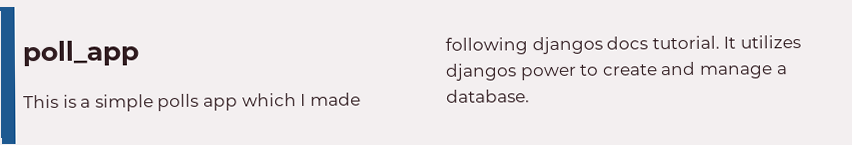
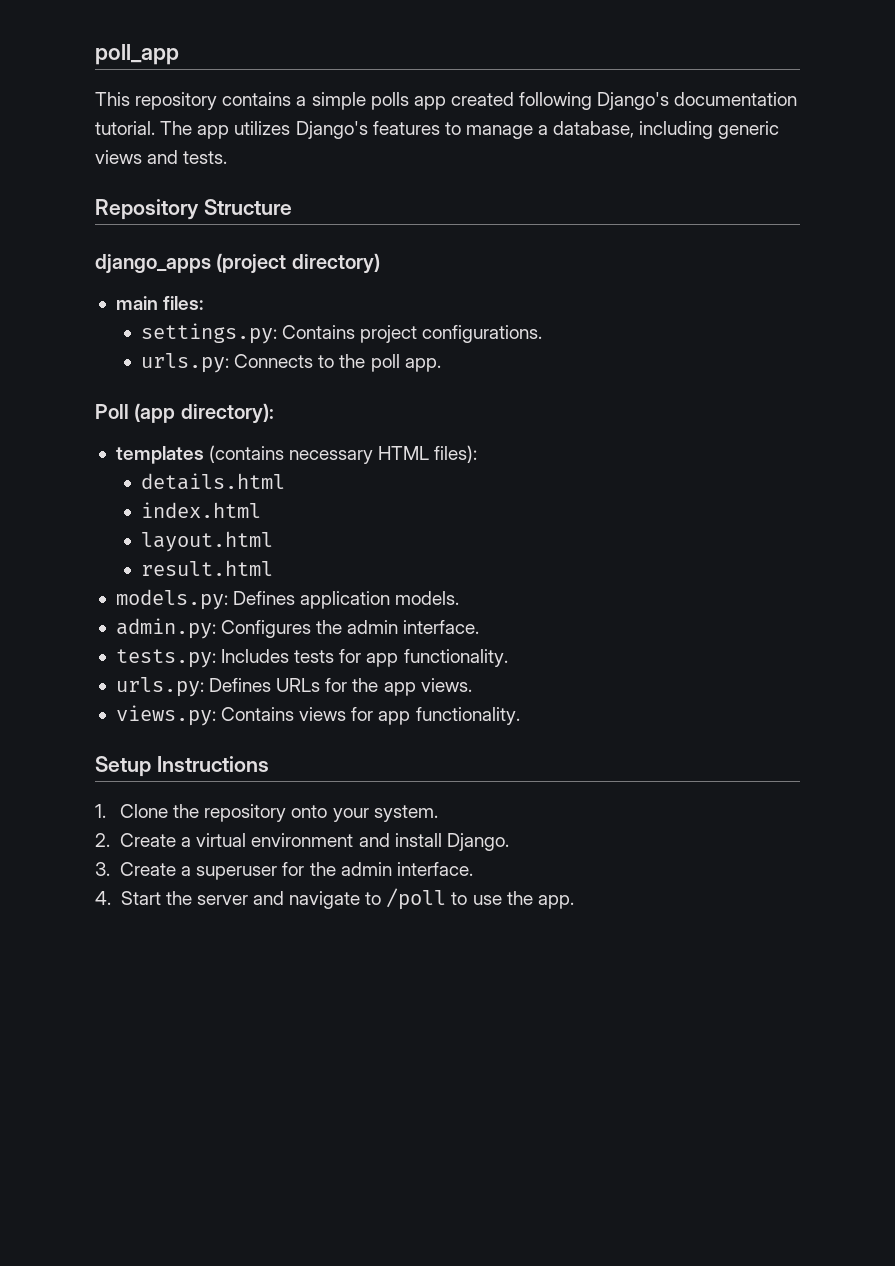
- This is a simple polls app which I made following djangos docs tutorial. It utilizes djangos power to create and manage a database.
+ This repository contains a simple polls app created following Django's documentation tutorial. The app utilizes Django's features to manage a database, including generic views and tests.
+ Repository Structure
+ django_apps (project directory)
+ main files:
+ settings.py: Contains project configurations.
+ urls.py: Connects to the poll app.
+ Poll (app directory):
+ templates (contains necessary HTML files):
+ details.html
+ index.html
+ layout.html
+ result.html
+ models.py: Defines application models.
+ admin.py: Configures the admin interface.
+ tests.py: Includes tests for app functionality.
+ urls.py: Defines URLs for the app views.
+ views.py: Contains views for app functionality.
+ Setup Instructions
+ 1. Clone the repository onto your system.
+ 2. Create a virtual environment and install Django.
+ 3. Create a superuser for the admin interface.
+ 4. Start the server and navigate to /poll to use the app.

